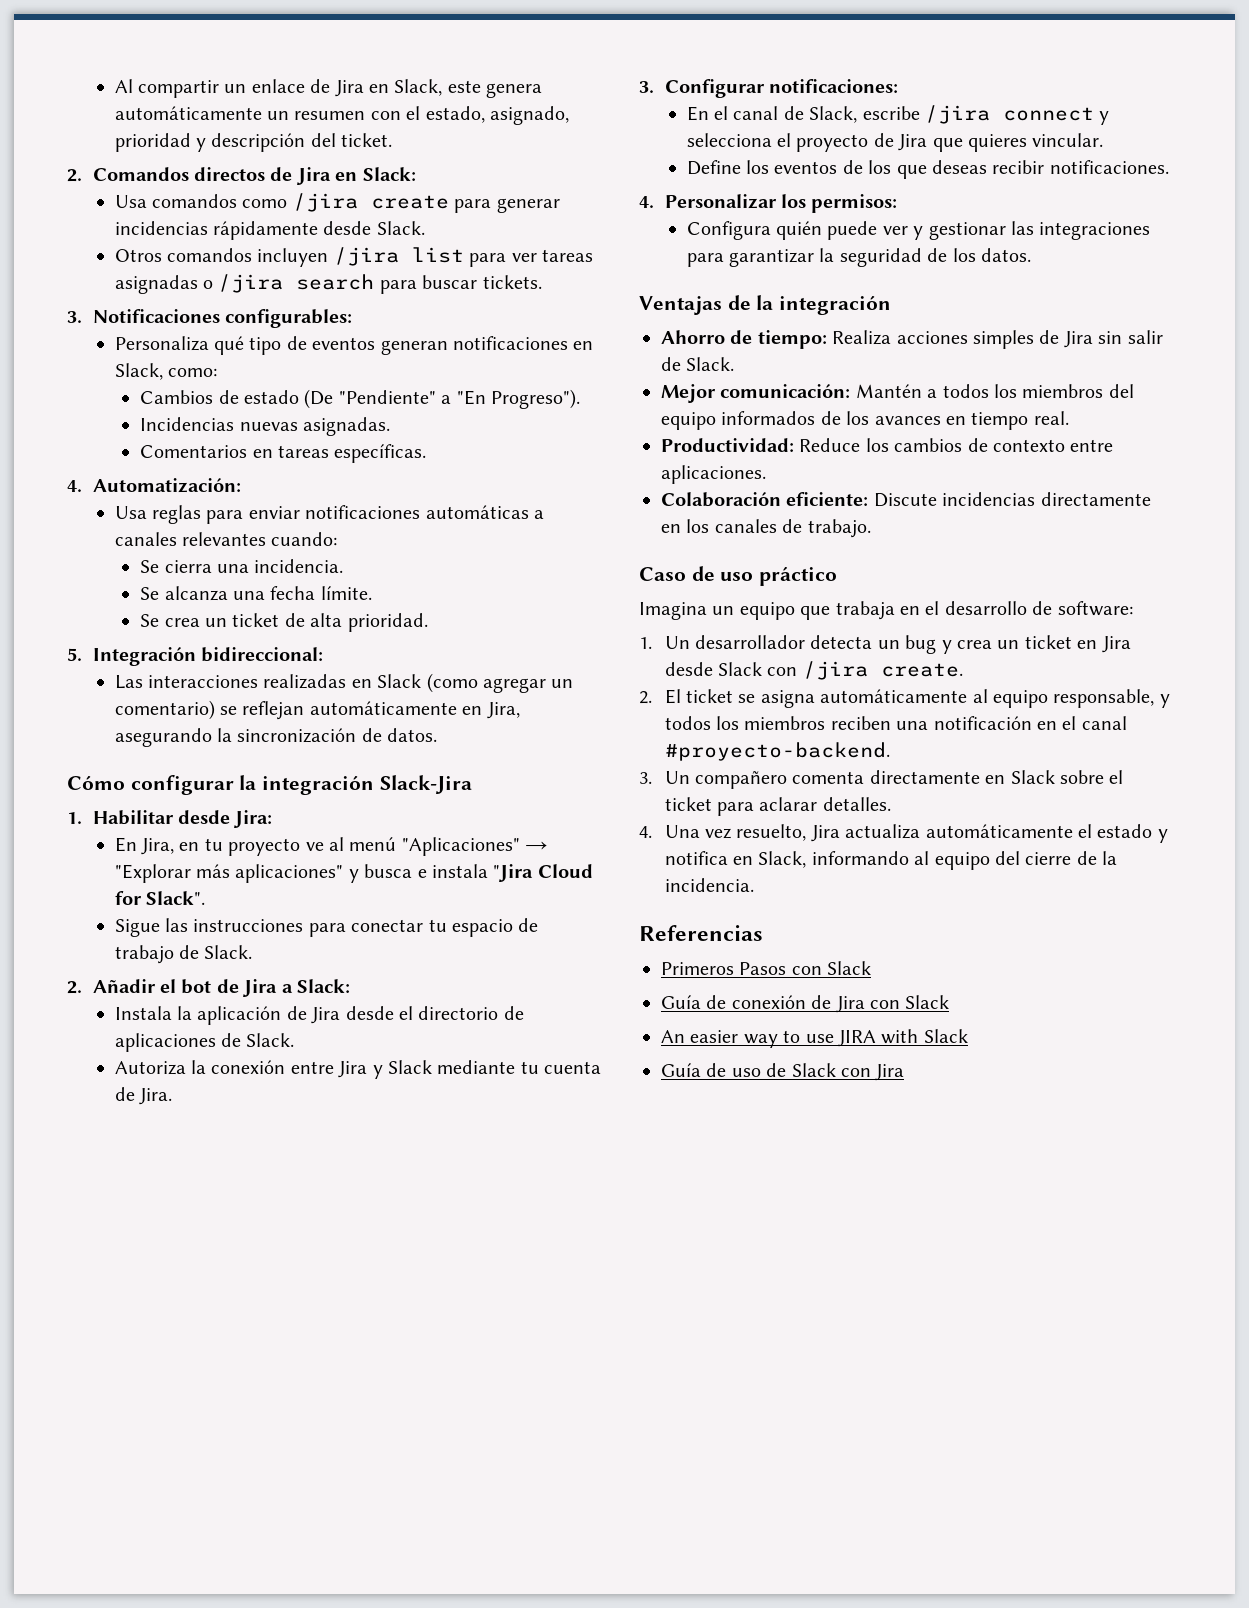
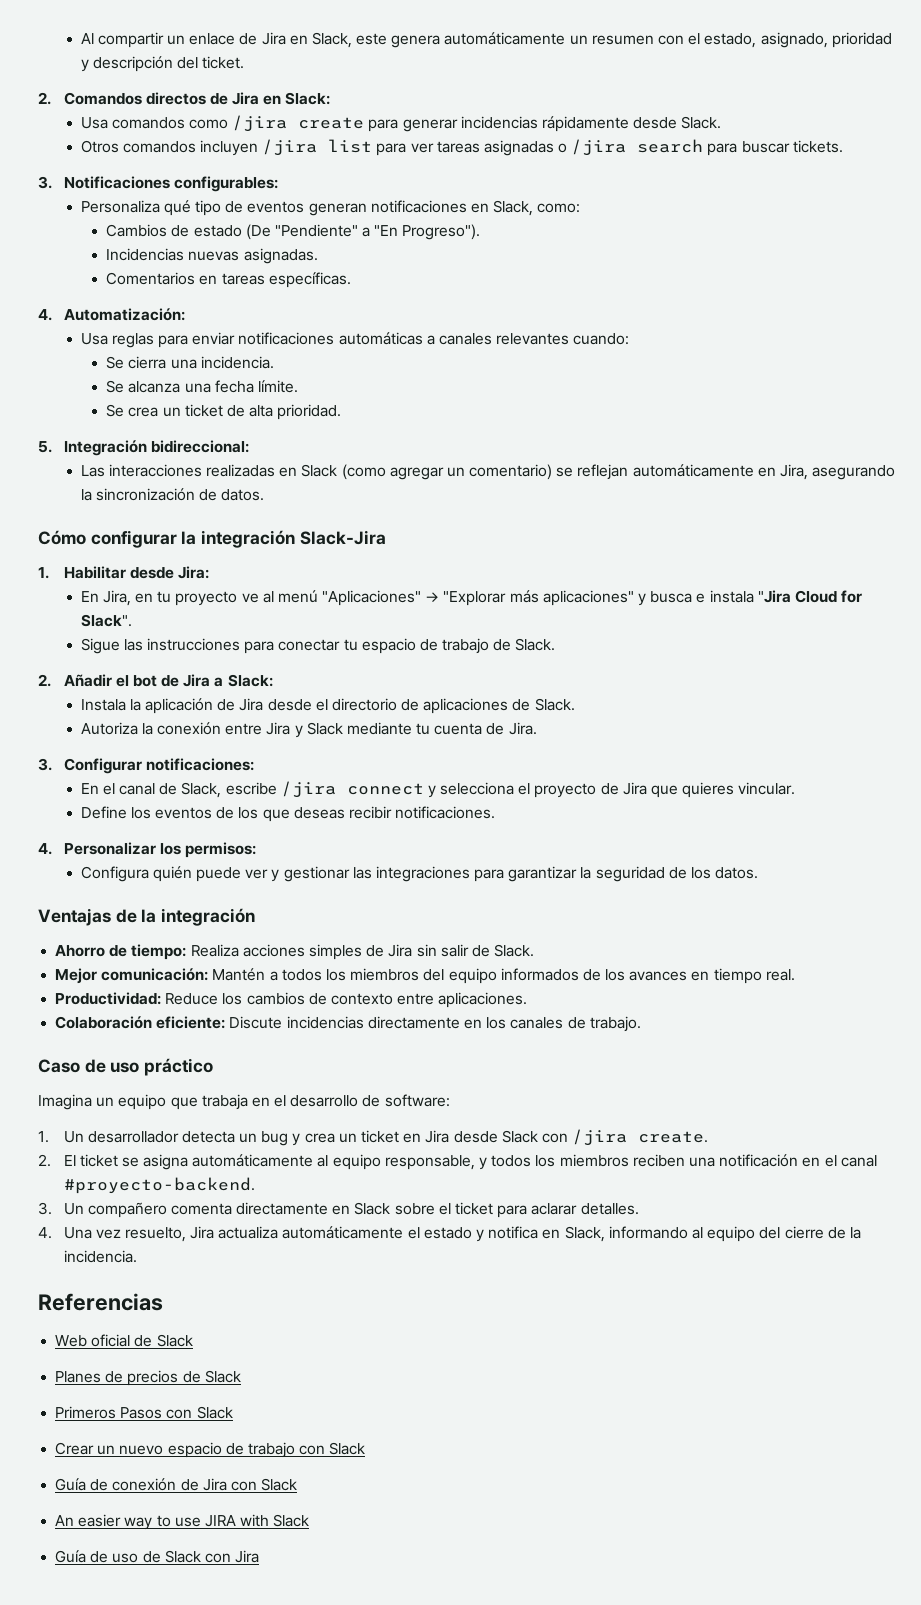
+ Web oficial de Slack
+ Planes de precios de Slack
  Primeros Pasos con Slack
+ Crear un nuevo espacio de trabajo con Slack

